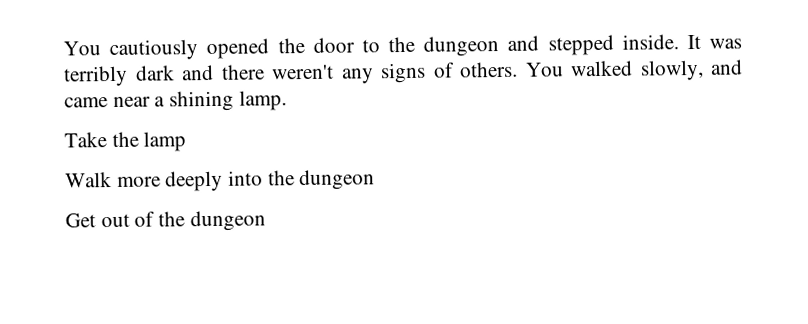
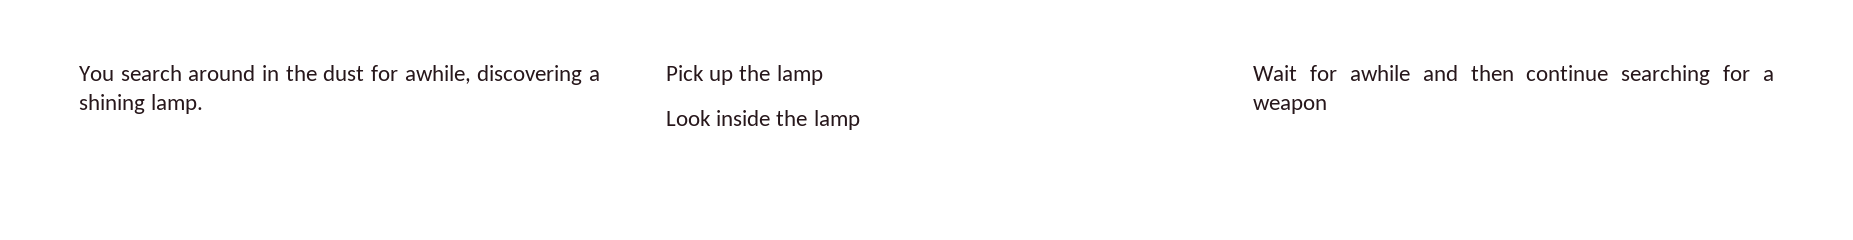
- You cautiously opened the door to the dungeon and stepped inside. It was terribly dark and there weren't any signs of others. You walked slowly, and came near a shining lamp.
+ You search around in the dust for awhile, discovering a shining lamp.
- Take the lamp
- Walk more deeply into the dungeon
- Get out of the dungeon
+ Pick up the lamp
+ Look inside the lamp
+ Wait for awhile and then continue searching for a weapon

